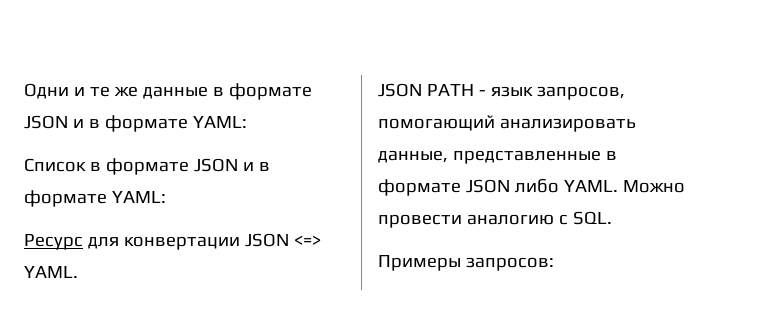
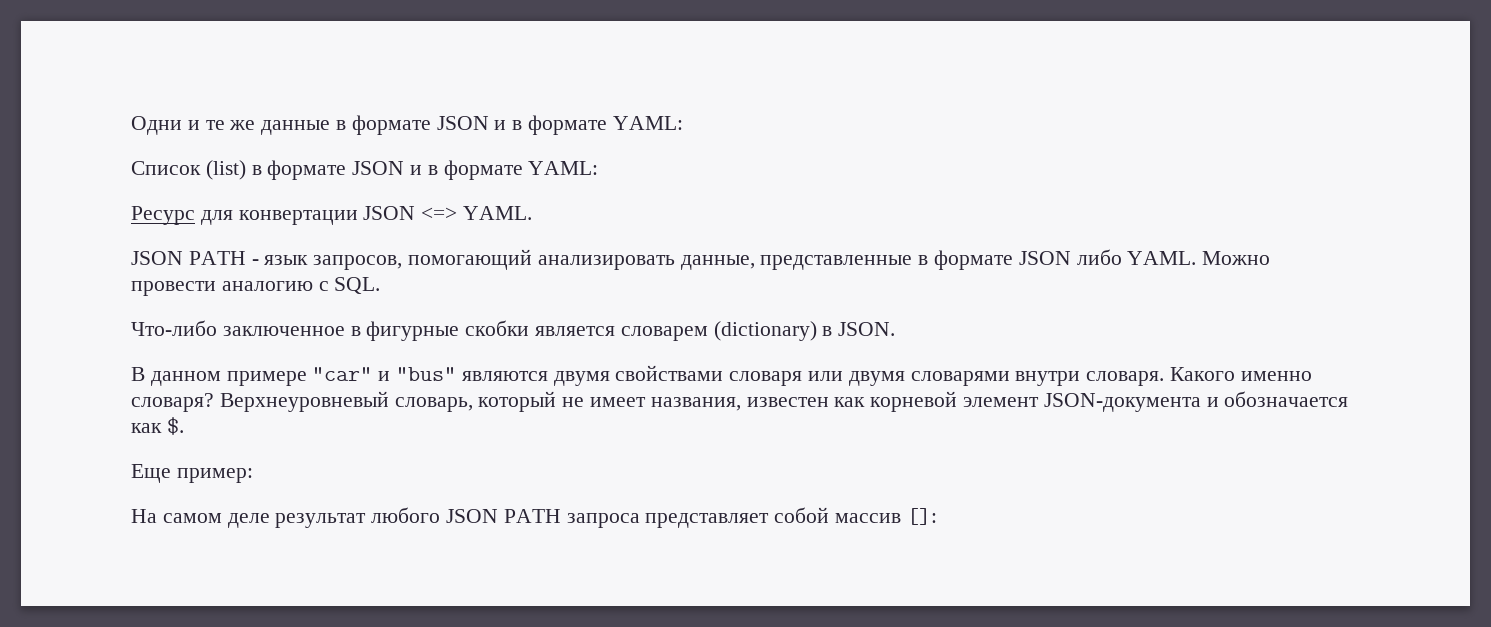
- Список в формате JSON и в формате YAML:
+ Список (list) в формате JSON и в формате YAML:
- Примеры запросов:
+ Что-либо заключенное в фигурные скобки является словарем (dictionary) в JSON.
+ В данном примере "car" и "bus" являются двумя свойствами словаря или двумя словарями внутри словаря. Какого именно словаря? Верхнеуровневый словарь, который не имеет названия, известен как корневой элемент JSON-документа и обозначается как $.
+ Еще пример:
+ На самом деле результат любого JSON PATH запроса представляет собой массив []:

